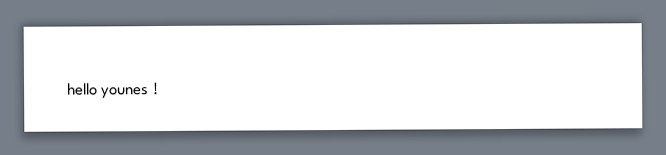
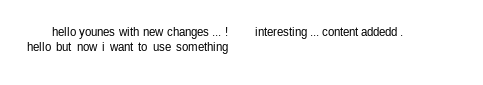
- hello younes !
+ hello younes with new changes ... ! hello but now i want to use something interesting ... content addedd .

